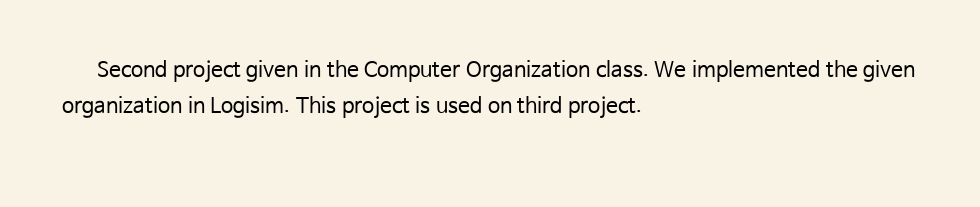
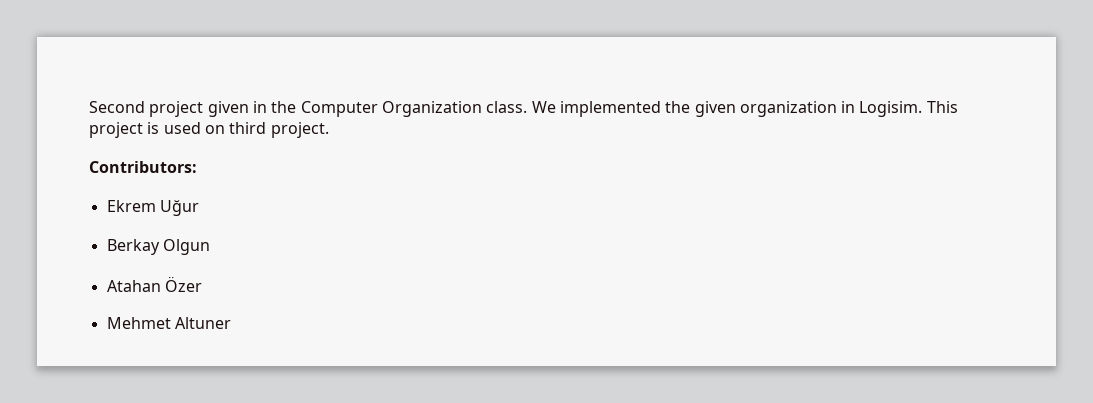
+ Contributors:
+ Ekrem Uğur
+ Berkay Olgun
+ Atahan Özer
+ Mehmet Altuner

